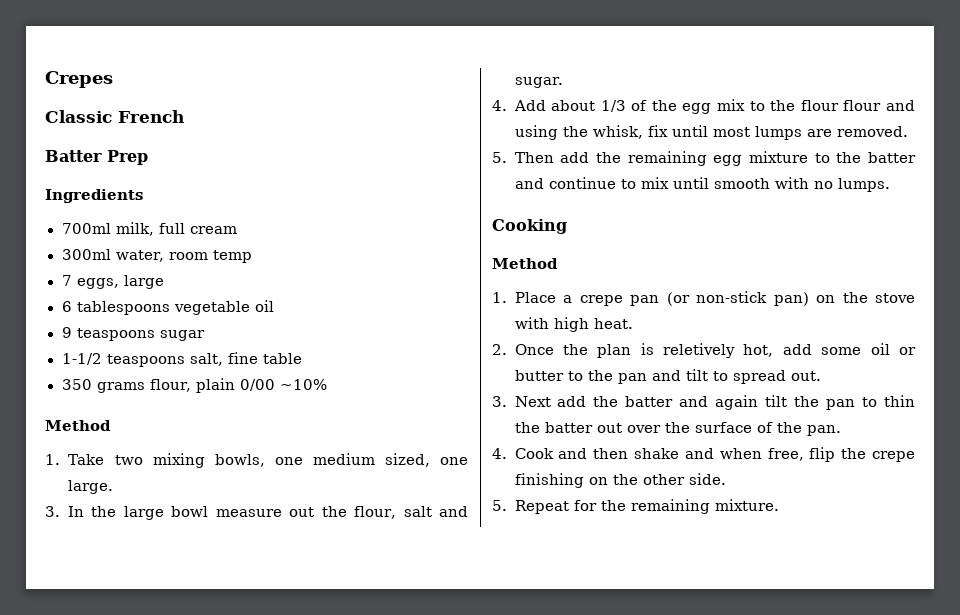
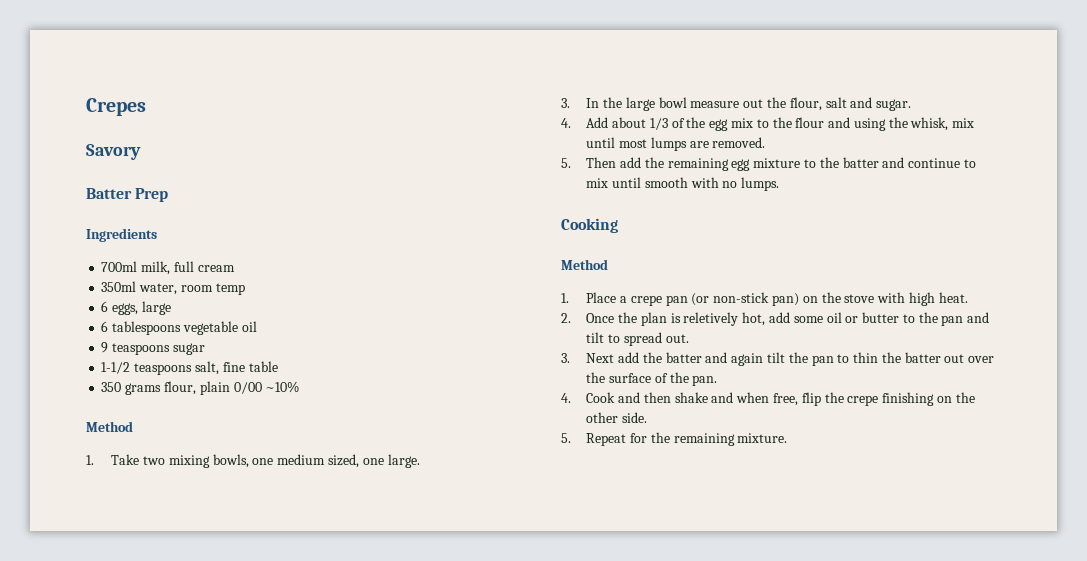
- Classic French
+ Savory
- 300ml water, room temp
+ 350ml water, room temp
- 7 eggs, large
+ 6 eggs, large
- 4. Add about 1/3 of the egg mix to the flour flour and using the whisk, fix until most lumps are removed.
+ 4. Add about 1/3 of the egg mix to the flour and using the whisk, mix until most lumps are removed.

